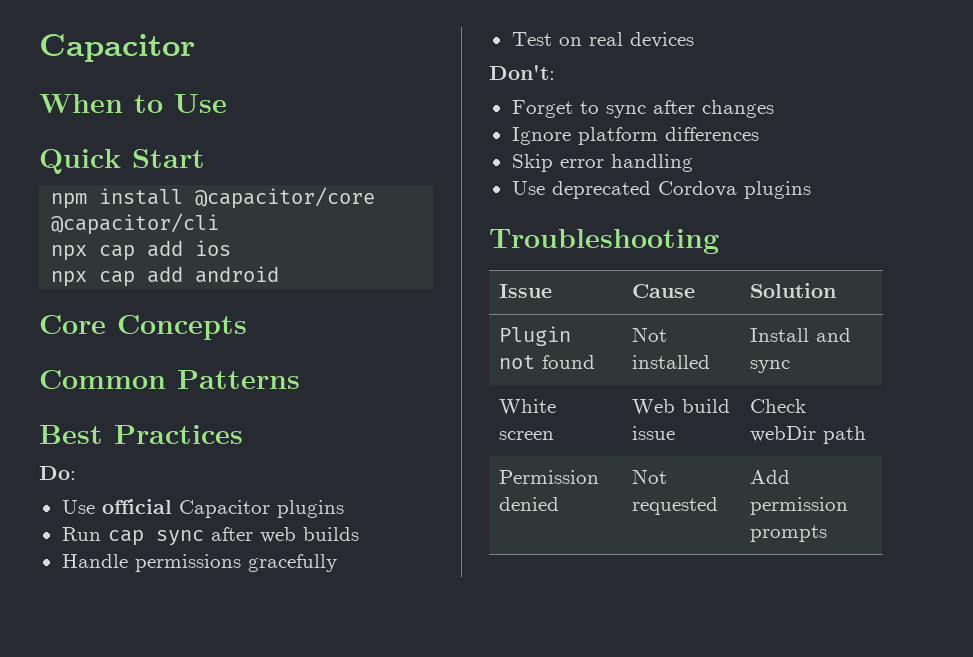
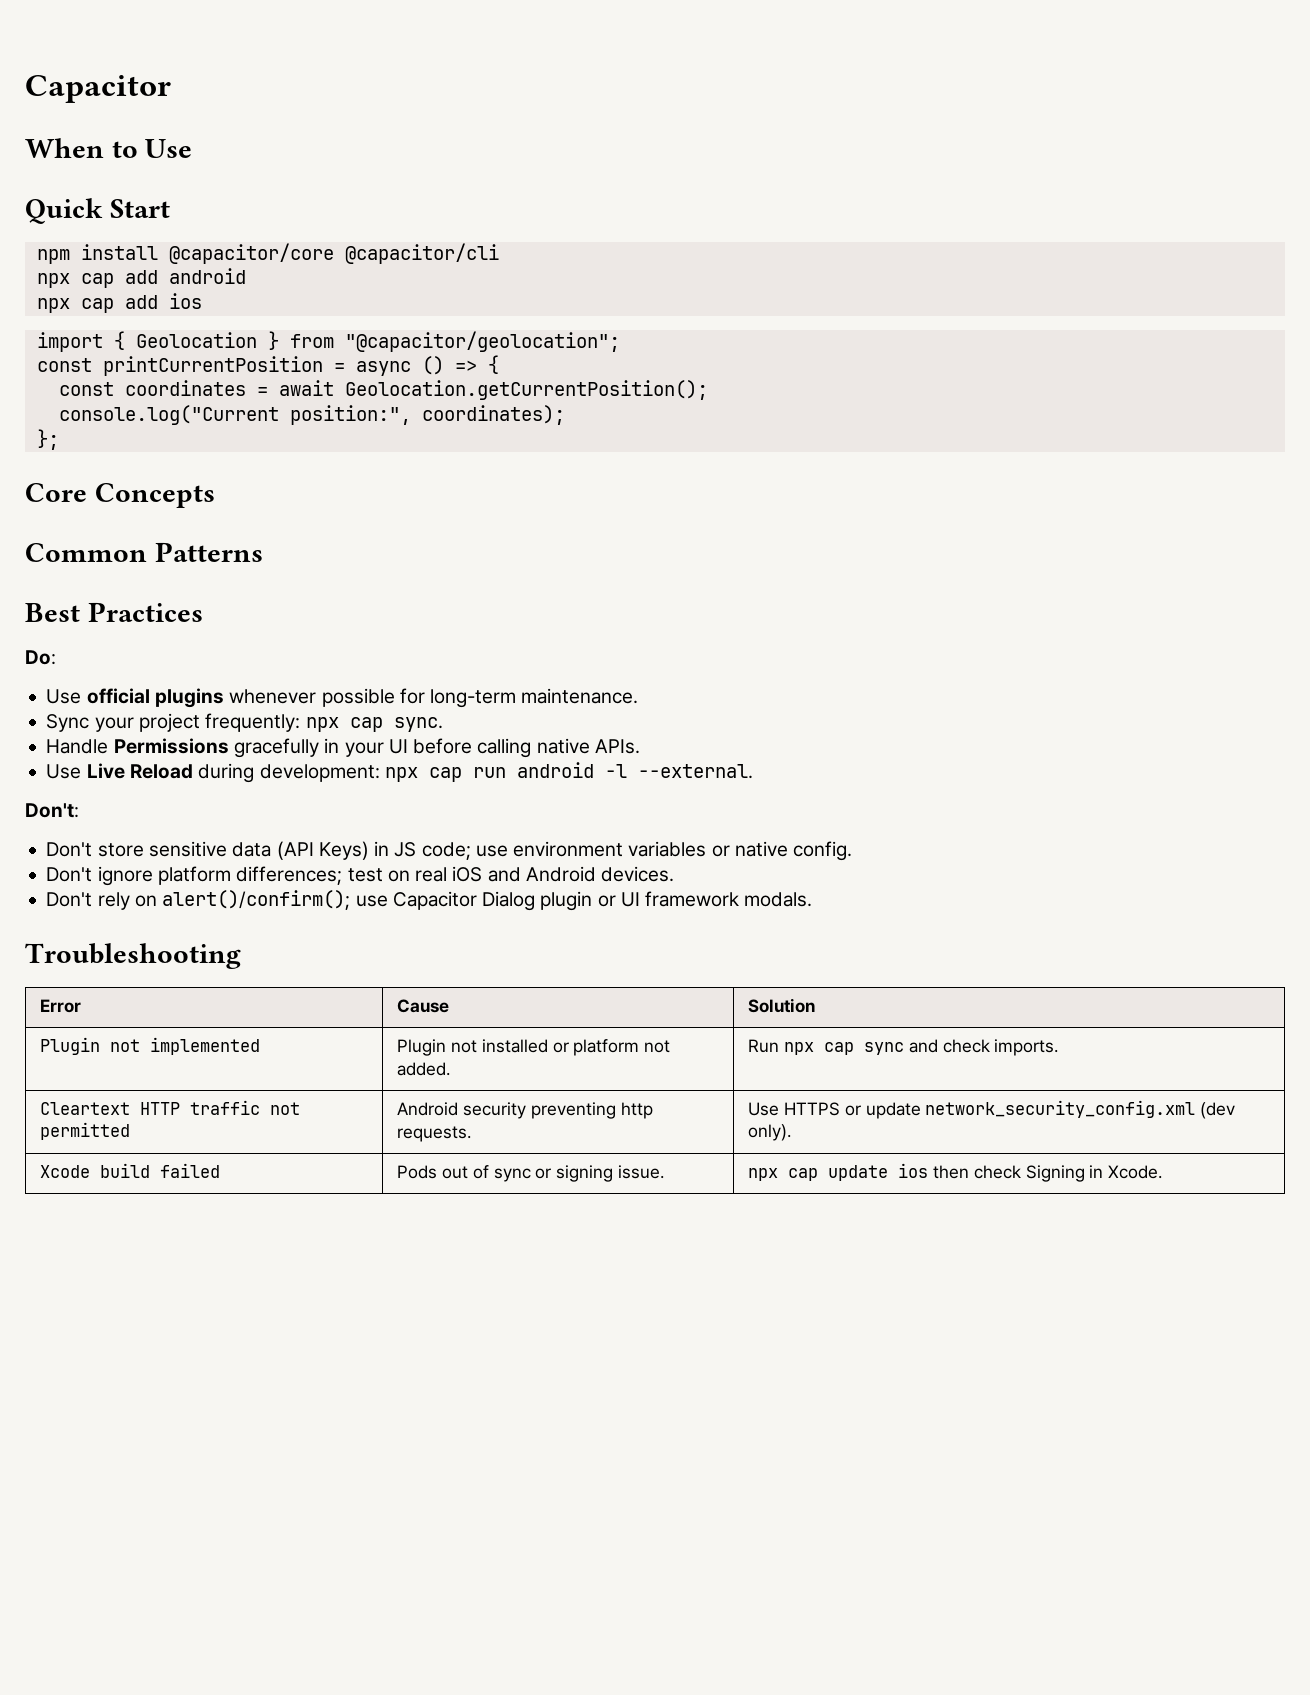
+ npx cap add android
  npx cap add ios
- npx cap add android
+ import { Geolocation } from "@capacitor/geolocation";
+ const printCurrentPosition = async () => {
+ const coordinates = await Geolocation.getCurrentPosition();
+ console.log("Current position:", coordinates);
+ };
- Use official Capacitor plugins
- Run cap sync after web builds
+ Use official plugins whenever possible for long-term maintenance.
+ Sync your project frequently: npx cap sync.
- Handle permissions gracefully
- Test on real devices
+ Handle Permissions gracefully in your UI before calling native APIs.
+ Use Live Reload during development: npx cap run android -l --external.
  Don't:
- Forget to sync after changes
- Ignore platform differences
- Skip error handling
- Use deprecated Cordova plugins
+ Don't store sensitive data (API Keys) in JS code; use environment variables or native config.
+ Don't ignore platform differences; test on real iOS and Android devices.
+ Don't rely on alert()/confirm(); use Capacitor Dialog plugin or UI framework modals.
- Issue | Cause | Solution
+ Error | Cause | Solution
- Plugin not found | Not installed | Install and sync
- White screen | Web build issue | Check webDir path
- Permission denied | Not requested | Add permission prompts
+ Plugin not implemented | Plugin not installed or platform not added. | Run npx cap sync and check imports.
+ Cleartext HTTP traffic not permitted | Android security preventing http requests. | Use HTTPS or update network_security_config.xml (dev only).
+ Xcode build failed | Pods out of sync or signing issue. | npx cap update ios then check Signing in Xcode.

